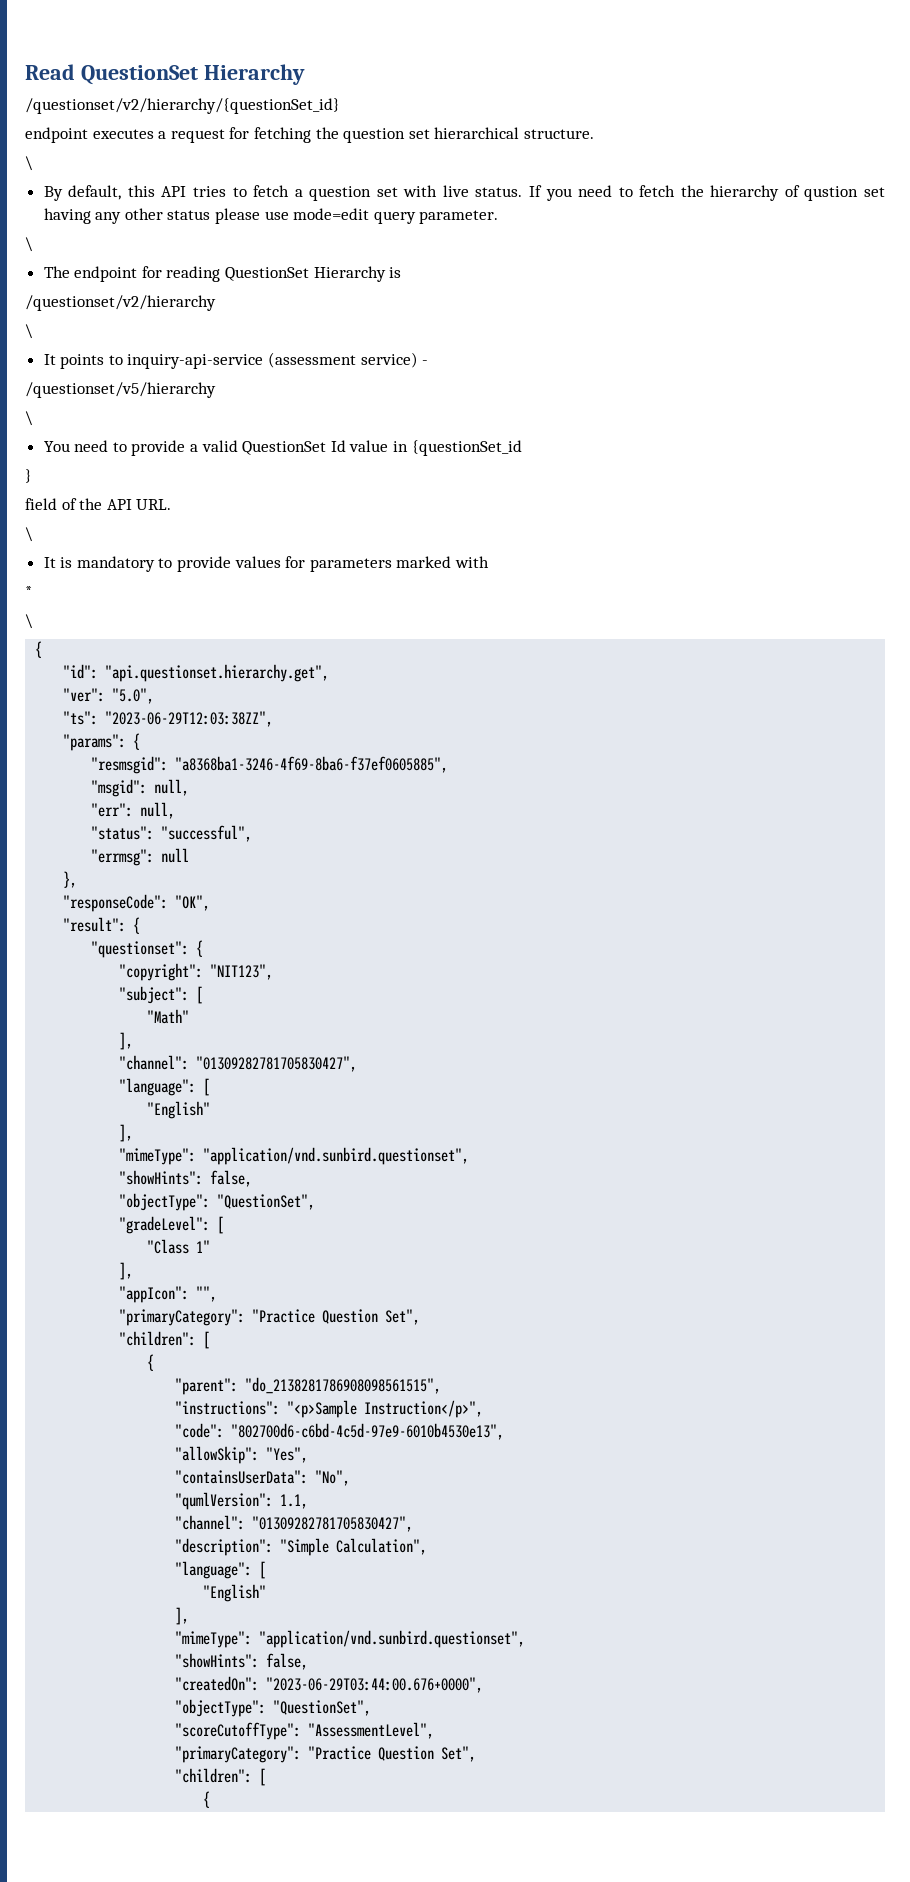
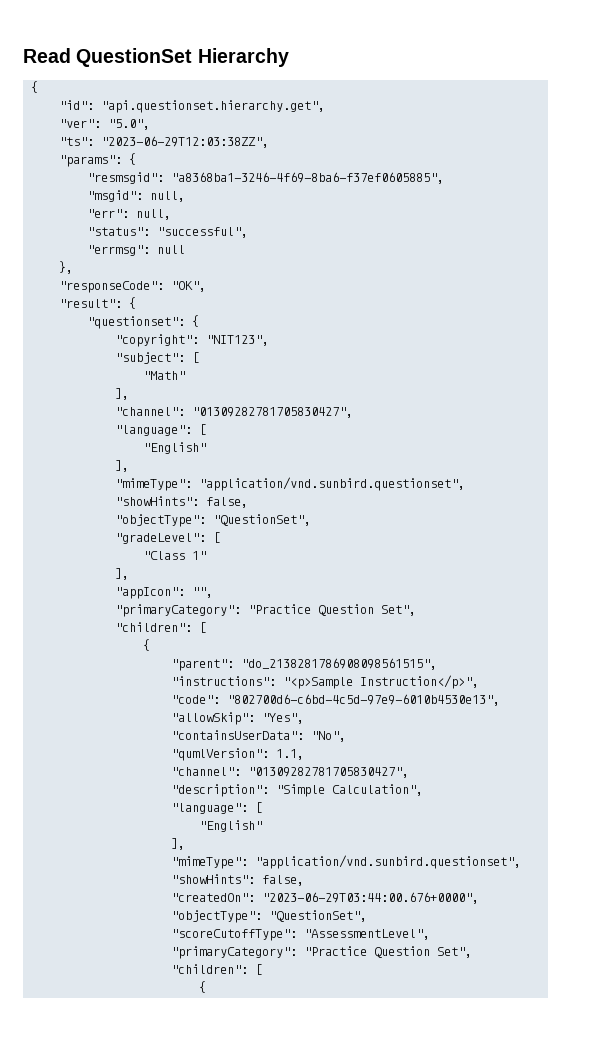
- /questionset/v2/hierarchy/{questionSet_id}
- endpoint executes a request for fetching the question set hierarchical structure.
- \
- By default, this API tries to fetch a question set with live status. If you need to fetch the hierarchy of qustion set having any other status please use mode=edit query parameter.
- \
- The endpoint for reading QuestionSet Hierarchy is
- /questionset/v2/hierarchy
- \
- It points to inquiry-api-service (assessment service) -
- /questionset/v5/hierarchy
- \
- You need to provide a valid QuestionSet Id value in {questionSet_id
- }
- field of the API URL.
- \
- It is mandatory to provide values for parameters marked with
- *
- \

